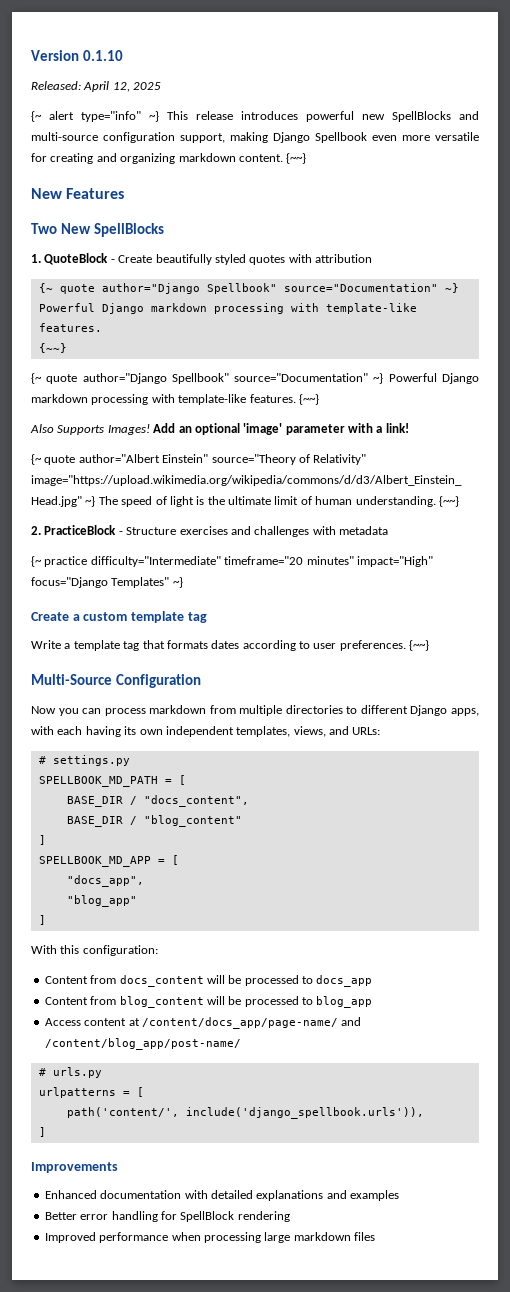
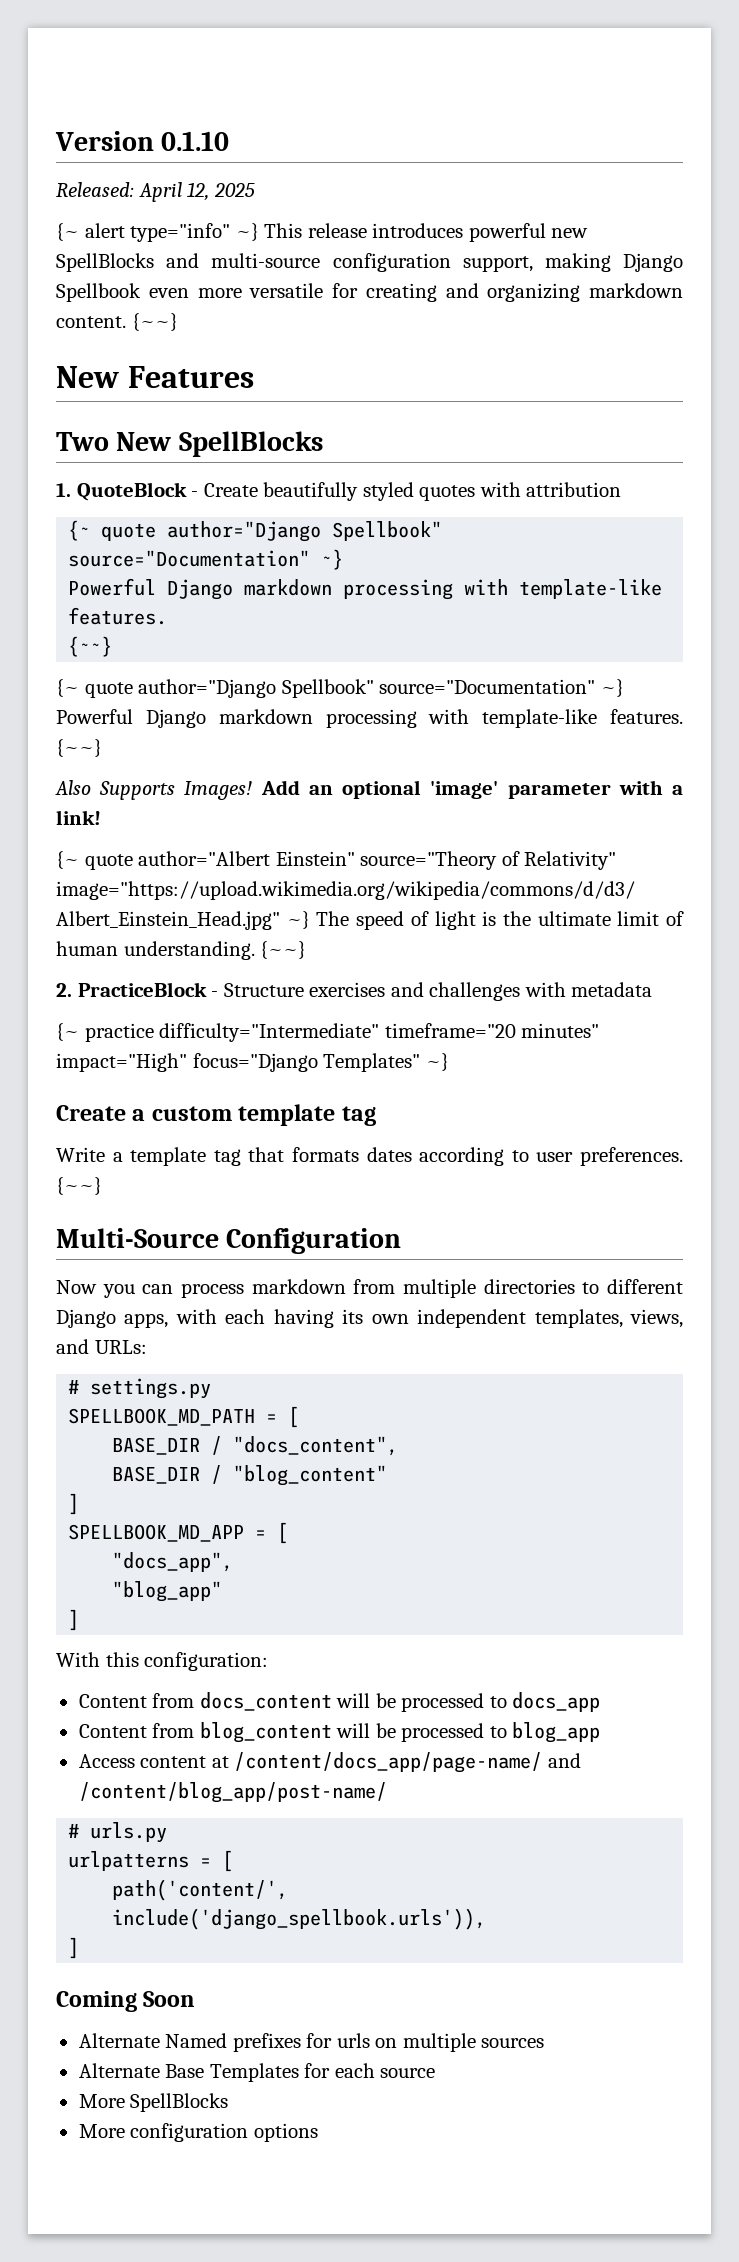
- Improvements
- Enhanced documentation with detailed explanations and examples
- Better error handling for SpellBlock rendering
- Improved performance when processing large markdown files
+ Coming Soon
+ Alternate Named prefixes for urls on multiple sources
+ Alternate Base Templates for each source
+ More SpellBlocks
+ More configuration options

